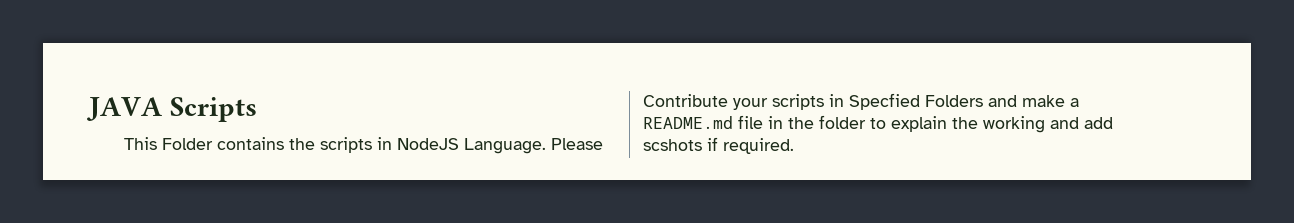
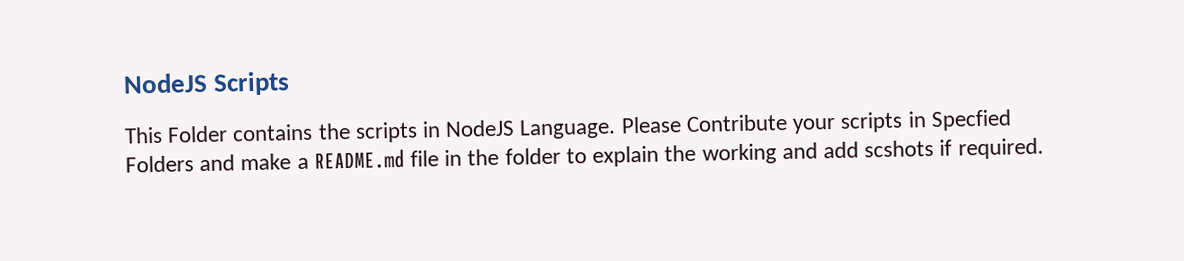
- JAVA Scripts
+ NodeJS Scripts

